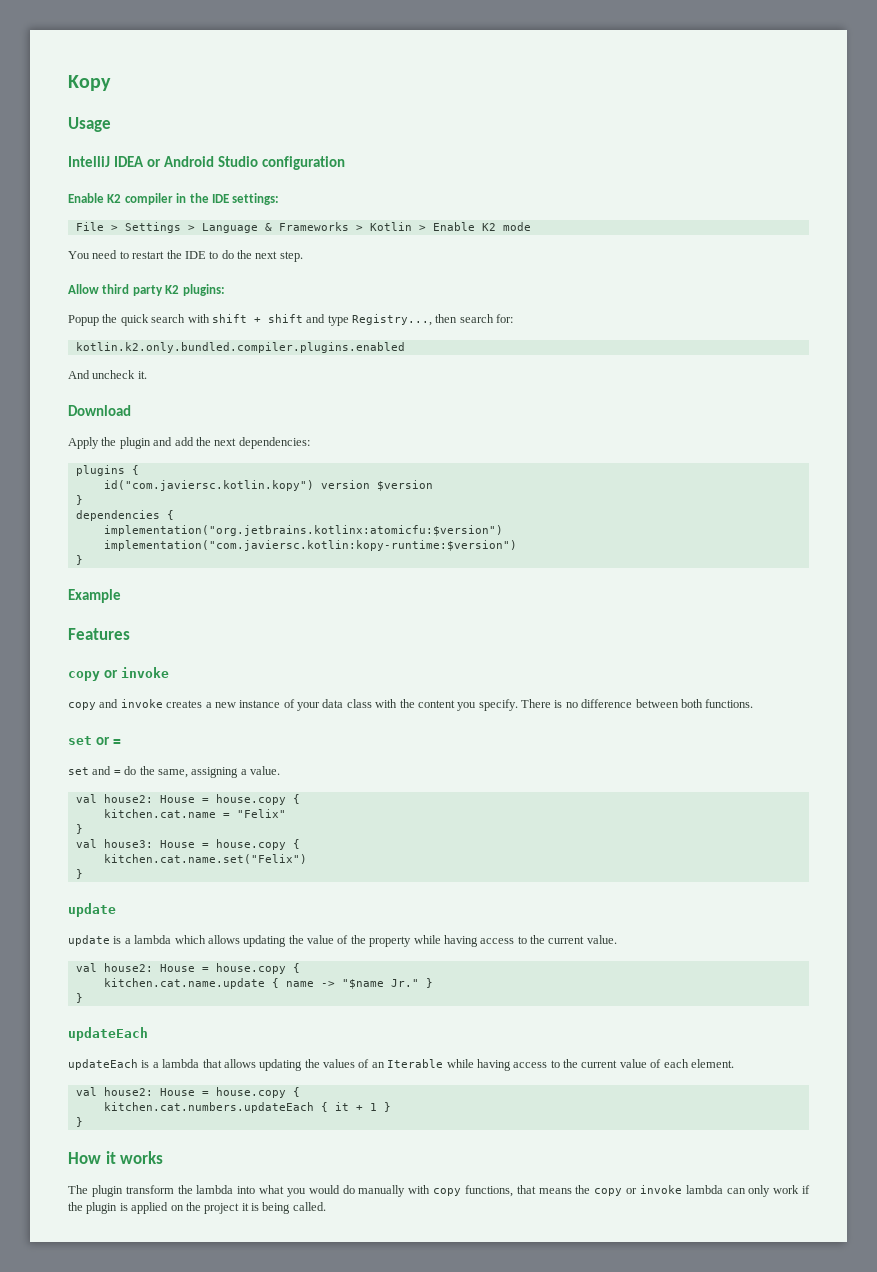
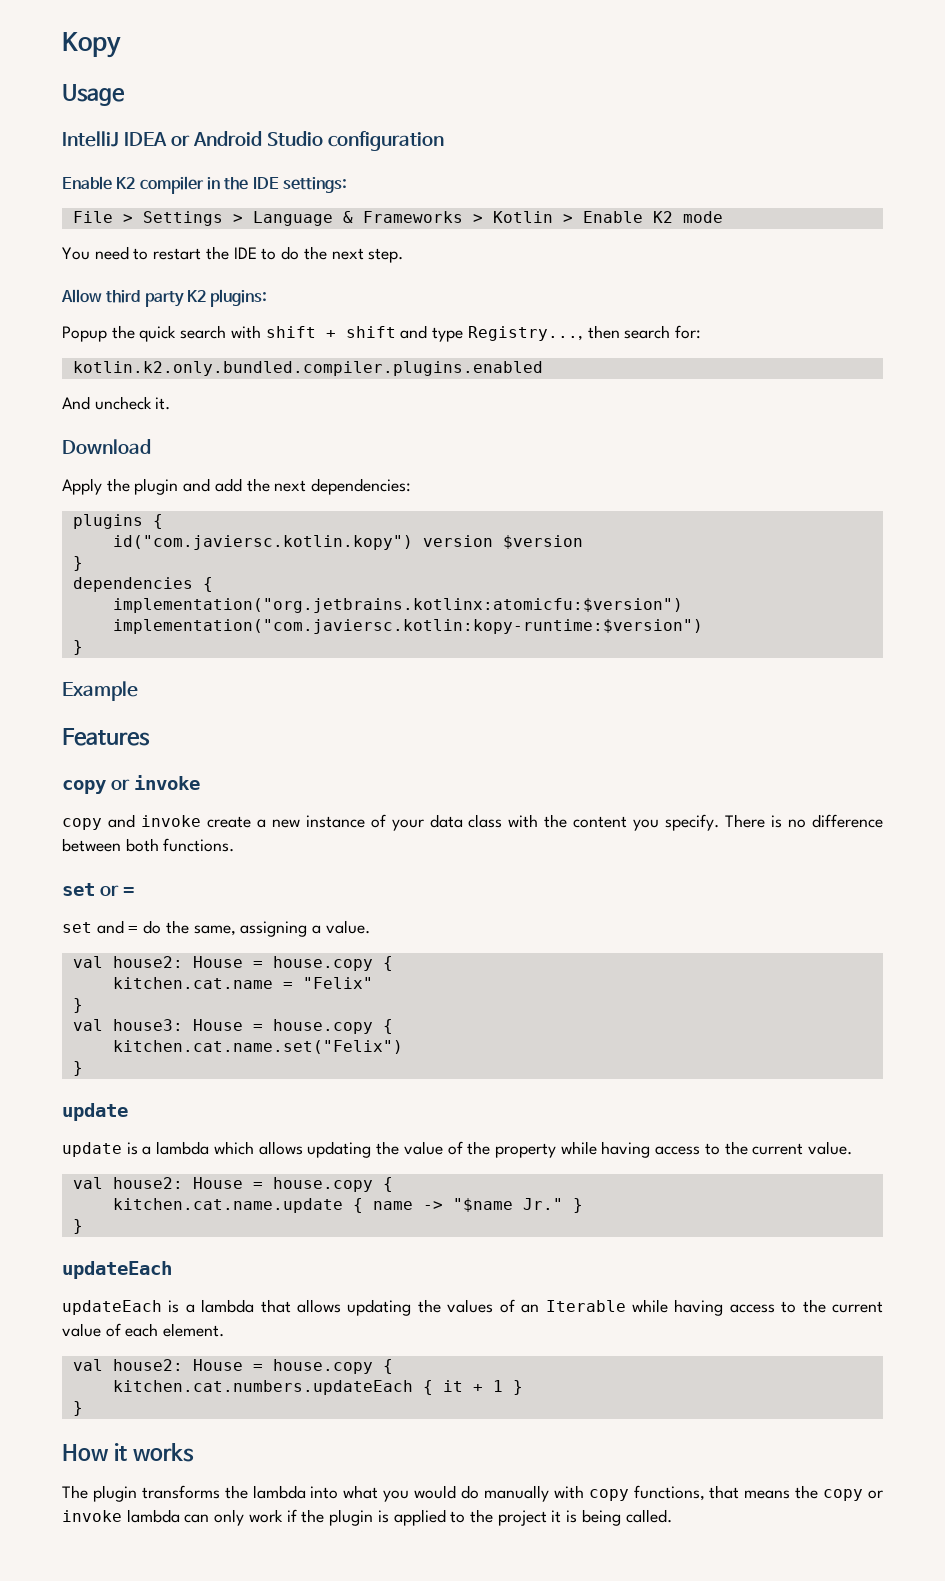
- copy and invoke creates a new instance of your data class with the content you specify.
+ copy and invoke create a new instance of your data class with the content you specify.
- The plugin transform the lambda into what you would do manually with copy functions, that means the copy or invoke lambda can only work if the plugin is applied on the project it is being called.
+ The plugin transforms the lambda into what you would do manually with copy functions, that means the copy or invoke lambda can only work if the plugin is applied to the project it is being called.

